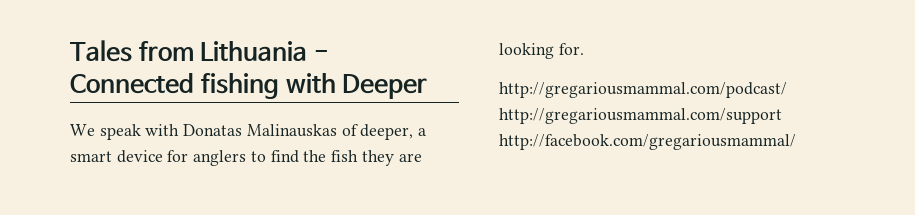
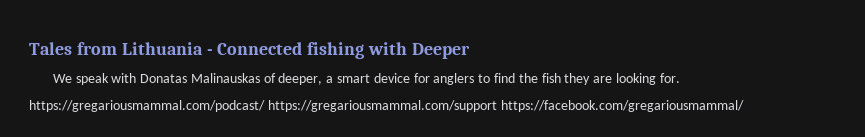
- http://gregariousmammal.com/podcast/ http://gregariousmammal.com/support http://facebook.com/gregariousmammal/
+ https://gregariousmammal.com/podcast/ https://gregariousmammal.com/support https://facebook.com/gregariousmammal/

